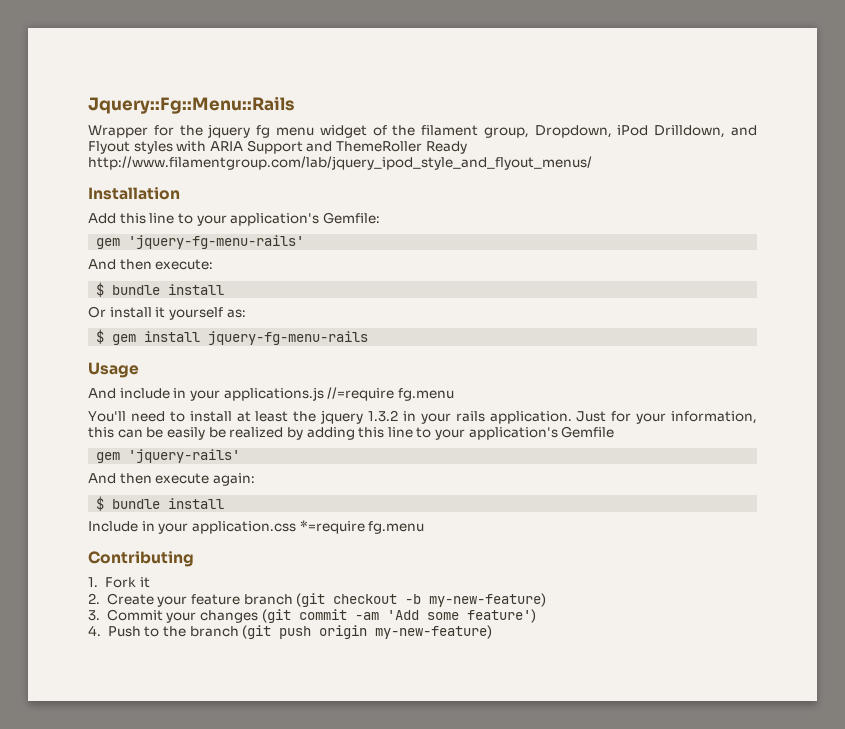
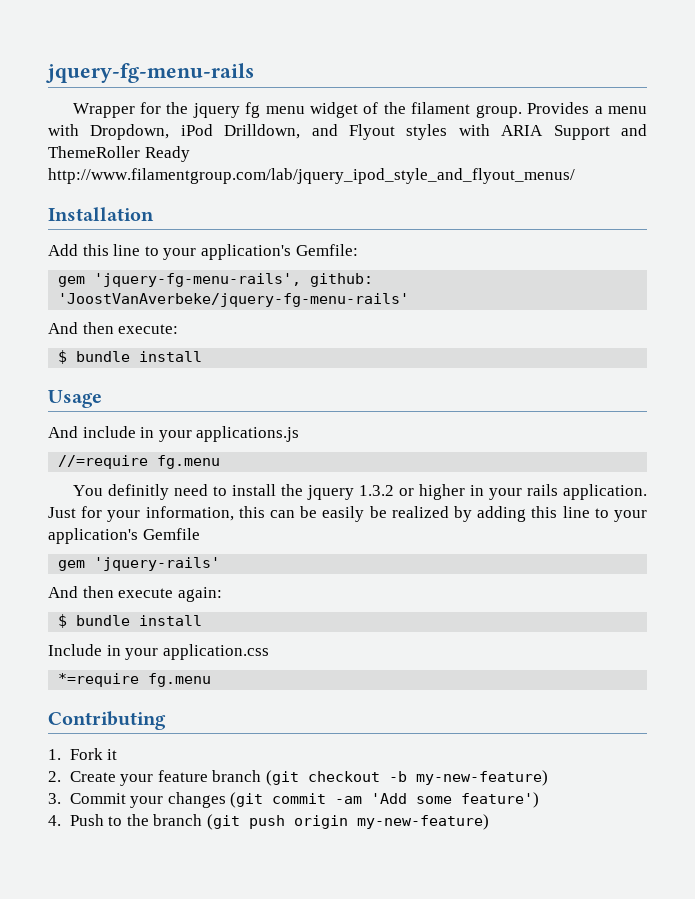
- Jquery::Fg::Menu::Rails
+ jquery-fg-menu-rails
- Wrapper for the jquery fg menu widget of the filament group, Dropdown, iPod Drilldown, and Flyout styles with ARIA Support and ThemeRoller Ready http://www.filamentgroup.com/lab/jquery_ipod_style_and_flyout_menus/
+ Wrapper for the jquery fg menu widget of the filament group. Provides a menu with Dropdown, iPod Drilldown, and Flyout styles with ARIA Support and ThemeRoller Ready http://www.filamentgroup.com/lab/jquery_ipod_style_and_flyout_menus/
- gem 'jquery-fg-menu-rails'
+ gem 'jquery-fg-menu-rails', github: 'JoostVanAverbeke/jquery-fg-menu-rails'
- Or install it yourself as:
- $ gem install jquery-fg-menu-rails
- And include in your applications.js //=require fg.menu
+ And include in your applications.js
+ //=require fg.menu
- You'll need to install at least the jquery 1.3.2 in your rails application.
+ You definitly need to install the jquery 1.3.2 or higher in your rails application.
- Include in your application.css *=require fg.menu
+ Include in your application.css
+ *=require fg.menu

